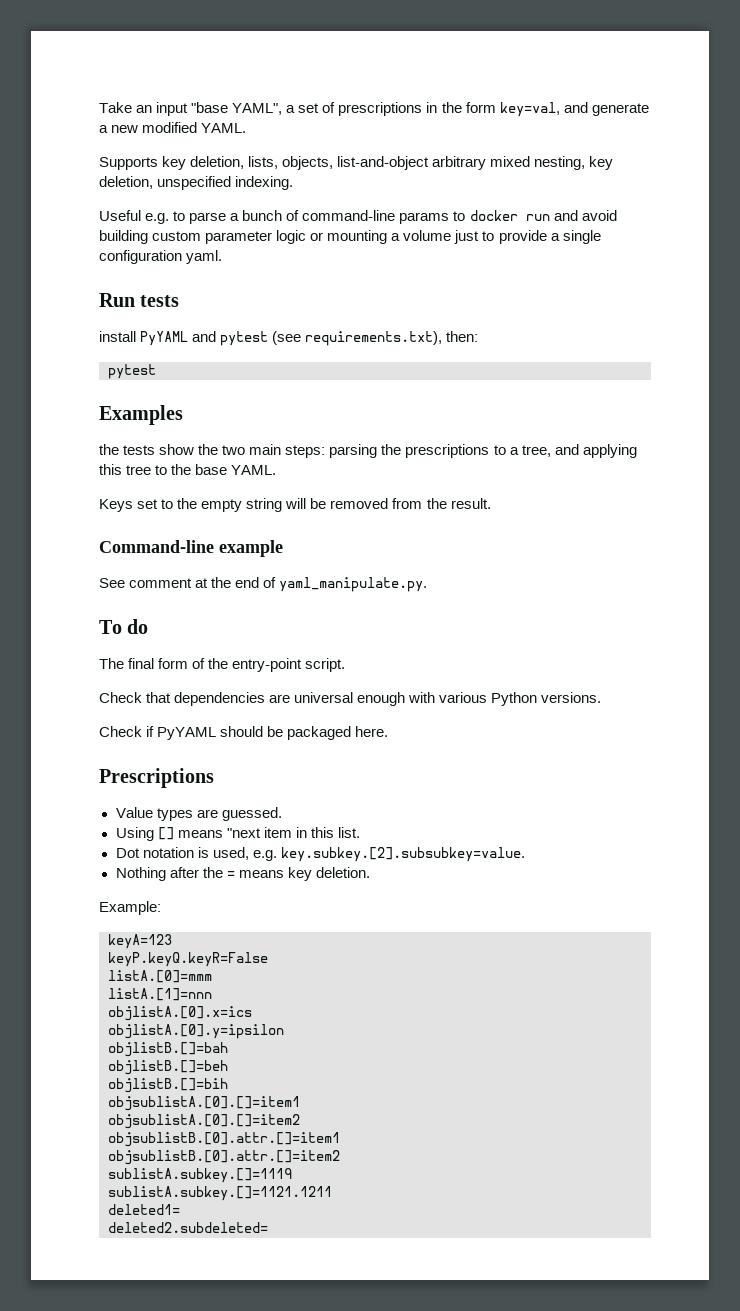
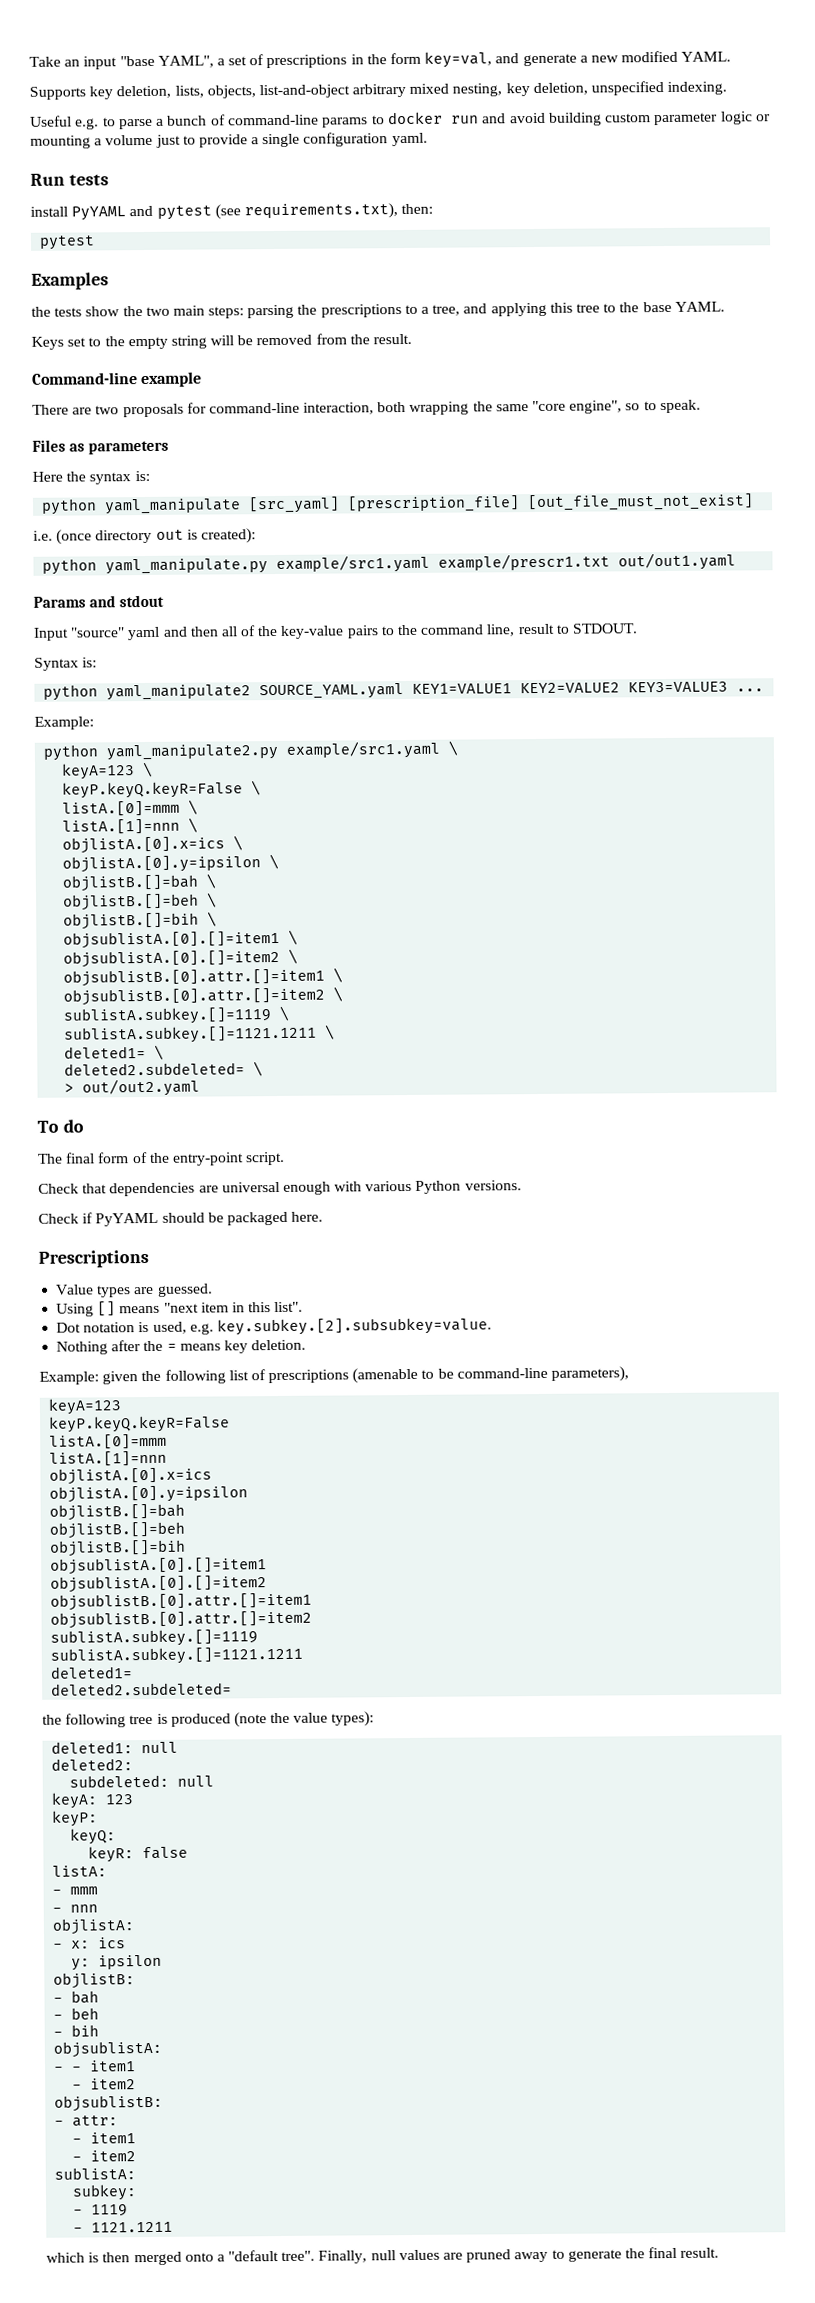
- See comment at the end of yaml_manipulate.py.
+ There are two proposals for command-line interaction, both wrapping the same "core engine", so to speak.
+ Files as parameters
+ Here the syntax is:
+ python yaml_manipulate [src_yaml] [prescription_file] [out_file_must_not_exist]
+ i.e. (once directory out is created):
+ python yaml_manipulate.py example/src1.yaml example/prescr1.txt out/out1.yaml
+ Params and stdout
+ Input "source" yaml and then all of the key-value pairs to the command line, result to STDOUT.
+ Syntax is:
+ python yaml_manipulate2 SOURCE_YAML.yaml KEY1=VALUE1 KEY2=VALUE2 KEY3=VALUE3 ...
+ Example:
+ python yaml_manipulate2.py example/src1.yaml \
+ keyA=123 \
+ keyP.keyQ.keyR=False \
+ listA.[0]=mmm \
+ listA.[1]=nnn \
+ objlistA.[0].x=ics \
+ objlistA.[0].y=ipsilon \
+ objlistB.[]=bah \
+ objlistB.[]=beh \
+ objlistB.[]=bih \
+ objsublistA.[0].[]=item1 \
+ objsublistA.[0].[]=item2 \
+ objsublistB.[0].attr.[]=item1 \
+ objsublistB.[0].attr.[]=item2 \
+ sublistA.subkey.[]=1119 \
+ sublistA.subkey.[]=1121.1211 \
+ deleted1= \
+ deleted2.subdeleted= \
+ > out/out2.yaml
- Using [] means "next item in this list.
+ Using [] means "next item in this list".
- Example:
+ Example: given the following list of prescriptions (amenable to be command-line parameters),
+ the following tree is produced (note the value types):
+ deleted1: null
+ deleted2:
+ subdeleted: null
+ keyA: 123
+ keyP:
+ keyQ:
+ keyR: false
+ listA:
+ - mmm
+ - nnn
+ objlistA:
+ - x: ics
+ y: ipsilon
+ objlistB:
+ - bah
+ - beh
+ - bih
+ objsublistA:
+ - - item1
+ - item2
+ objsublistB:
+ - attr:
+ - item1
+ - item2
+ sublistA:
+ subkey:
+ - 1119
+ - 1121.1211
+ which is then merged onto a "default tree". Finally, null values are pruned away to generate the final result.

